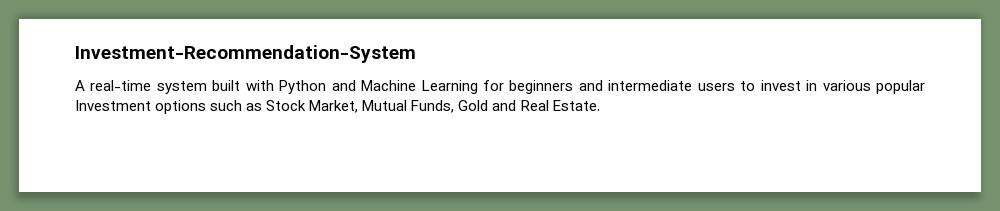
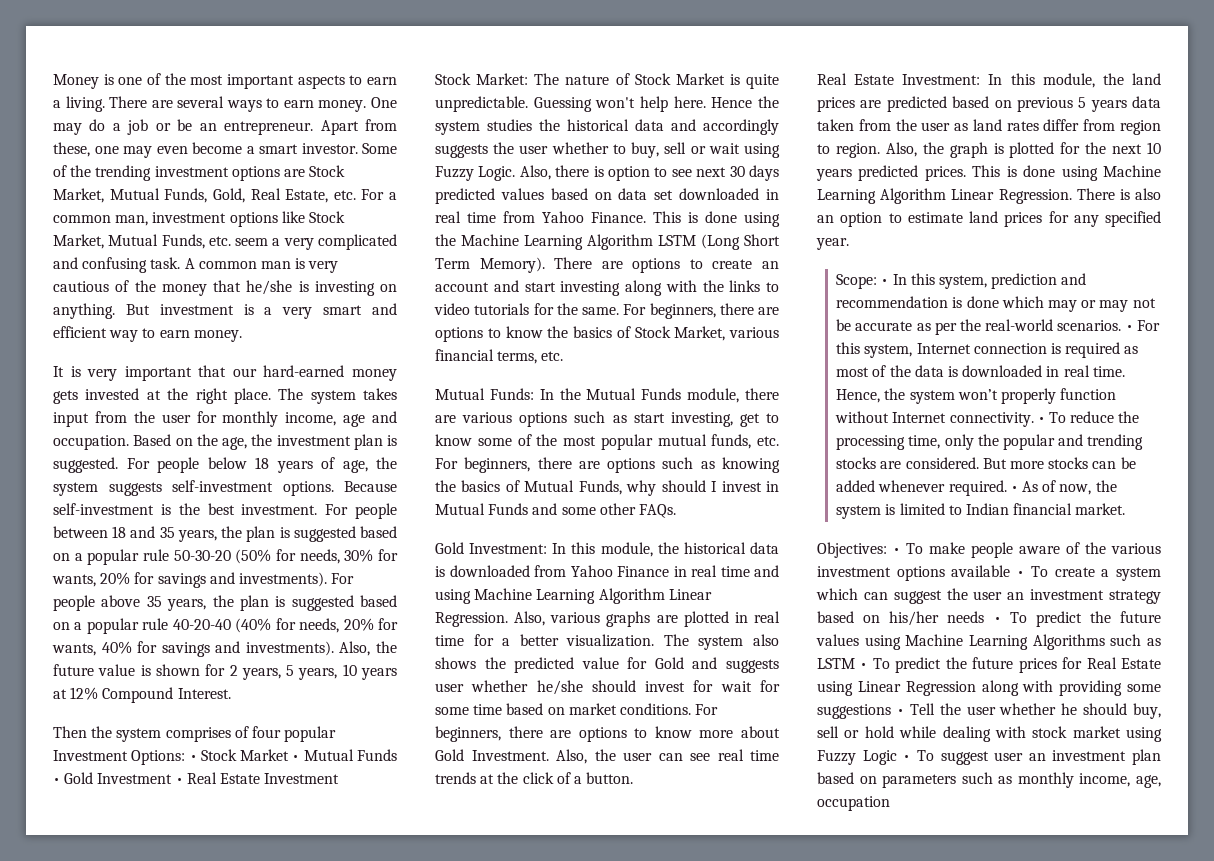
- Investment-Recommendation-System
- A real-time system built with Python and Machine Learning for beginners and intermediate users to invest in various popular Investment options such as Stock Market, Mutual Funds, Gold and Real Estate.
+ Money is one of the most important aspects to earn a living. There are several ways to earn money. One may do a job or be an entrepreneur. Apart from these, one may even become a smart investor. Some of the trending investment options are Stock Market, Mutual Funds, Gold, Real Estate, etc. For a common man, investment options like Stock Market, Mutual Funds, etc. seem a very complicated and confusing task. A common man is very cautious of the money that he/she is investing on anything. But investment is a very smart and efficient way to earn money.
+ It is very important that our hard-earned money gets invested at the right place. The system takes input from the user for monthly income, age and occupation. Based on the age, the investment plan is suggested. For people below 18 years of age, the system suggests self-investment options. Because self-investment is the best investment. For people between 18 and 35 years, the plan is suggested based on a popular rule 50-30-20 (50% for needs, 30% for wants, 20% for savings and investments). For people above 35 years, the plan is suggested based on a popular rule 40-20-40 (40% for needs, 20% for wants, 40% for savings and investments). Also, the future value is shown for 2 years, 5 years, 10 years at 12% Compound Interest.
+ Then the system comprises of four popular Investment Options: • Stock Market • Mutual Funds • Gold Investment • Real Estate Investment
+ Stock Market: The nature of Stock Market is quite unpredictable. Guessing won't help here. Hence the system studies the historical data and accordingly suggests the user whether to buy, sell or wait using Fuzzy Logic. Also, there is option to see next 30 days predicted values based on data set downloaded in real time from Yahoo Finance. This is done using the Machine Learning Algorithm LSTM (Long Short Term Memory). There are options to create an account and start investing along with the links to video tutorials for the same. For beginners, there are options to know the basics of Stock Market, various financial terms, etc.
+ Mutual Funds: In the Mutual Funds module, there are various options such as start investing, get to know some of the most popular mutual funds, etc. For beginners, there are options such as knowing the basics of Mutual Funds, why should I invest in Mutual Funds and some other FAQs.
+ Gold Investment: In this module, the historical data is downloaded from Yahoo Finance in real time and using Machine Learning Algorithm Linear Regression. Also, various graphs are plotted in real time for a better visualization. The system also shows the predicted value for Gold and suggests user whether he/she should invest for wait for some time based on market conditions. For beginners, there are options to know more about Gold Investment. Also, the user can see real time trends at the click of a button.
+ Real Estate Investment: In this module, the land prices are predicted based on previous 5 years data taken from the user as land rates differ from region to region. Also, the graph is plotted for the next 10 years predicted prices. This is done using Machine Learning Algorithm Linear Regression. There is also an option to estimate land prices for any specified year.
+ Scope: • In this system, prediction and recommendation is done which may or may not be accurate as per the real-world scenarios. • For this system, Internet connection is required as most of the data is downloaded in real time. Hence, the system won’t properly function without Internet connectivity. • To reduce the processing time, only the popular and trending stocks are considered. But more stocks can be added whenever required. • As of now, the system is limited to Indian financial market.
+ Objectives: • To make people aware of the various investment options available • To create a system which can suggest the user an investment strategy based on his/her needs • To predict the future values using Machine Learning Algorithms such as LSTM • To predict the future prices for Real Estate using Linear Regression along with providing some suggestions • Tell the user whether he should buy, sell or hold while dealing with stock market using Fuzzy Logic • To suggest user an investment plan based on parameters such as monthly income, age, occupation

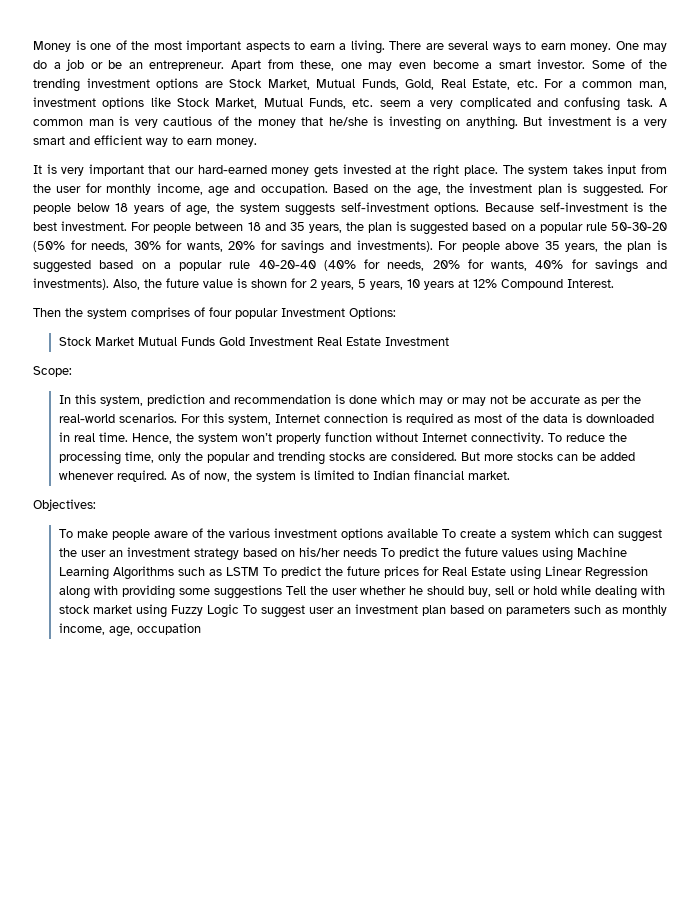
- Then the system comprises of four popular Investment Options: • Stock Market • Mutual Funds • Gold Investment • Real Estate Investment
+ Then the system comprises of four popular Investment Options:
+ Stock Market Mutual Funds Gold Investment Real Estate Investment
- Stock Market: The nature of Stock Market is quite unpredictable. Guessing won't help here. Hence the system studies the historical data and accordingly suggests the user whether to buy, sell or wait using Fuzzy Logic. Also, there is option to see next 30 days predicted values based on data set downloaded in real time from Yahoo Finance. This is done using the Machine Learning Algorithm LSTM (Long Short Term Memory). There are options to create an account and start investing along with the links to video tutorials for the same. For beginners, there are options to know the basics of Stock Market, various financial terms, etc.
- Mutual Funds: In the Mutual Funds module, there are various options such as start investing, get to know some of the most popular mutual funds, etc. For beginners, there are options such as knowing the basics of Mutual Funds, why should I invest in Mutual Funds and some other FAQs.
- Gold Investment: In this module, the historical data is downloaded from Yahoo Finance in real time and using Machine Learning Algorithm Linear Regression. Also, various graphs are plotted in real time for a better visualization. The system also shows the predicted value for Gold and suggests user whether he/she should invest for wait for some time based on market conditions. For beginners, there are options to know more about Gold Investment. Also, the user can see real time trends at the click of a button.
- Real Estate Investment: In this module, the land prices are predicted based on previous 5 years data taken from the user as land rates differ from region to region. Also, the graph is plotted for the next 10 years predicted prices. This is done using Machine Learning Algorithm Linear Regression. There is also an option to estimate land prices for any specified year.
- Scope: • In this system, prediction and recommendation is done which may or may not be accurate as per the real-world scenarios.
+ Scope:
+ In this system, prediction and recommendation is done which may or may not be accurate as per the real-world scenarios.
- • For this system, Internet connection is required as most of the data is downloaded in real time.
+ For this system, Internet connection is required as most of the data is downloaded in real time.
- • To reduce the processing time, only the popular and trending stocks are considered.
+ To reduce the processing time, only the popular and trending stocks are considered.
- • As of now, the system is limited to Indian financial market.
+ As of now, the system is limited to Indian financial market.
- Objectives: • To make people aware of the various investment options available • To create a system which can suggest the user an investment strategy based on his/her needs • To predict the future values using Machine Learning Algorithms such as LSTM • To predict the future prices for Real Estate using Linear Regression along with providing some suggestions • Tell the user whether he should buy, sell or hold while dealing with stock market using Fuzzy Logic • To suggest user an investment plan based on parameters such as monthly income, age, occupation
+ Objectives:
+ To make people aware of the various investment options available To create a system which can suggest the user an investment strategy based on his/her needs To predict the future values using Machine Learning Algorithms such as LSTM To predict the future prices for Real Estate using Linear Regression along with providing some suggestions Tell the user whether he should buy, sell or hold while dealing with stock market using Fuzzy Logic To suggest user an investment plan based on parameters such as monthly income, age, occupation

